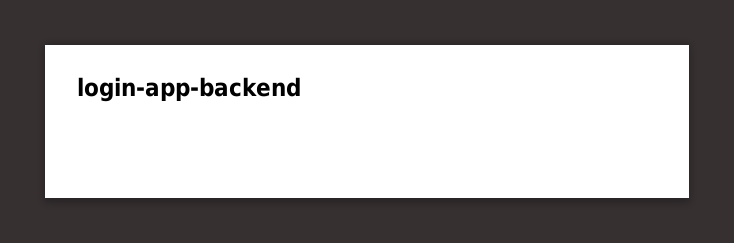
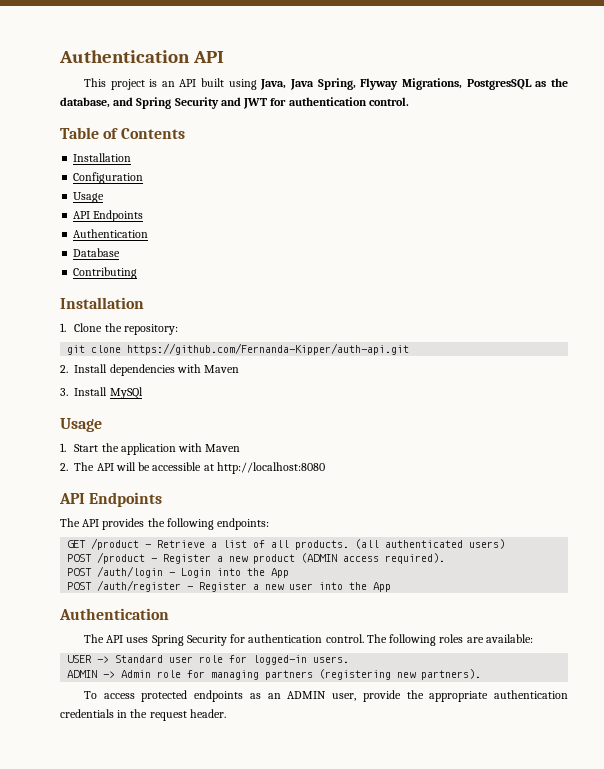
- login-app-backend
+ Authentication API
+ This project is an API built using Java, Java Spring, Flyway Migrations, PostgresSQL as the database, and Spring Security and JWT for authentication control.
+ Table of Contents
+ Installation
+ Configuration
+ Usage
+ API Endpoints
+ Authentication
+ Database
+ Contributing
+ Installation
+ 1. Clone the repository:
+ git clone https://github.com/Fernanda-Kipper/auth-api.git
+ 2. Install dependencies with Maven
+ 3. Install MySQl
+ Usage
+ 1. Start the application with Maven
+ 2. The API will be accessible at http://localhost:8080
+ API Endpoints
+ The API provides the following endpoints:
+ GET /product - Retrieve a list of all products. (all authenticated users)
+ POST /product - Register a new product (ADMIN access required).
+ POST /auth/login - Login into the App
+ POST /auth/register - Register a new user into the App
+ Authentication
+ The API uses Spring Security for authentication control. The following roles are available:
+ USER -> Standard user role for logged-in users.
+ ADMIN -> Admin role for managing partners (registering new partners).
+ To access protected endpoints as an ADMIN user, provide the appropriate authentication credentials in the request header.

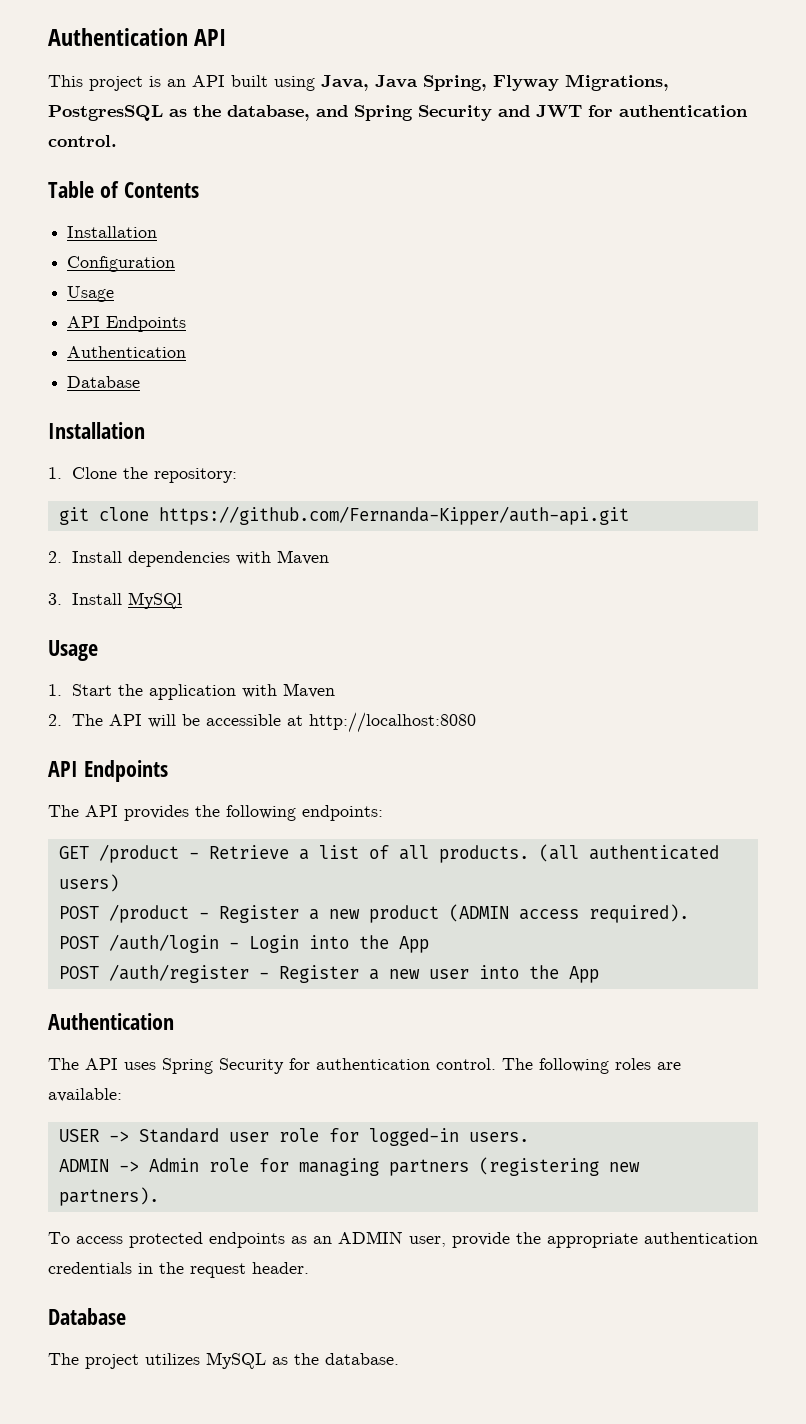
- Contributing
  To access protected endpoints as an ADMIN user, provide the appropriate authentication credentials in the request header.
+ Database
+ The project utilizes MySQL as the database.

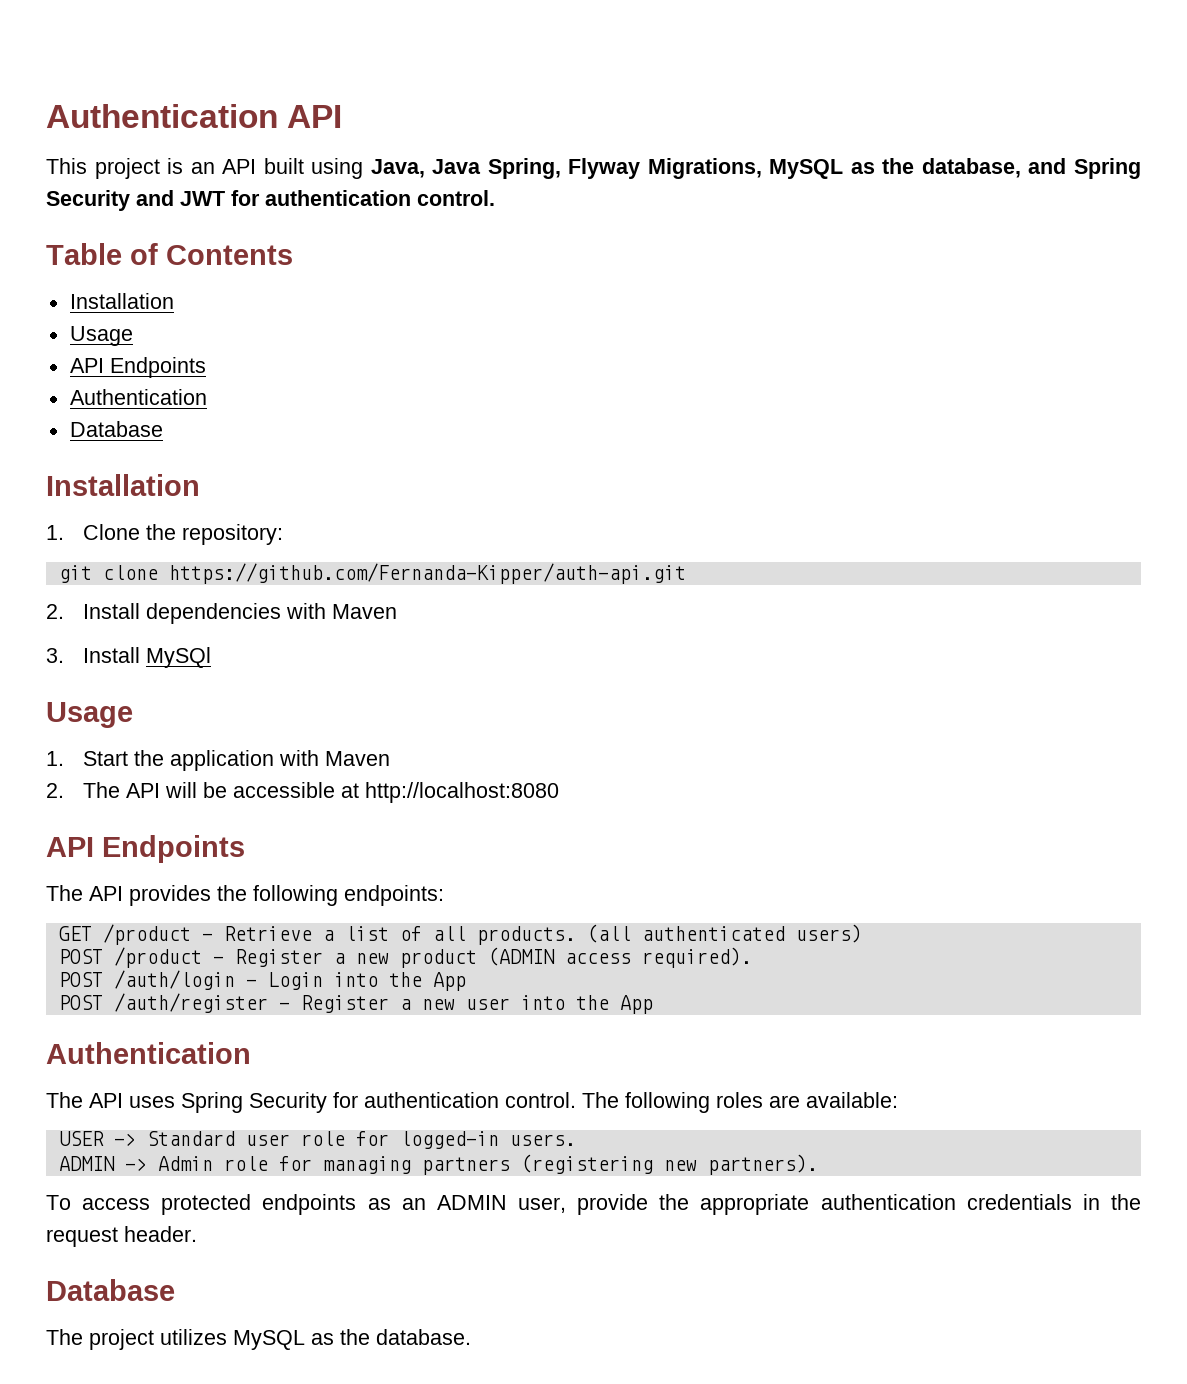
- This project is an API built using Java, Java Spring, Flyway Migrations, PostgresSQL as the database, and Spring Security and JWT for authentication control.
+ This project is an API built using Java, Java Spring, Flyway Migrations, MySQL as the database, and Spring Security and JWT for authentication control.
- Configuration

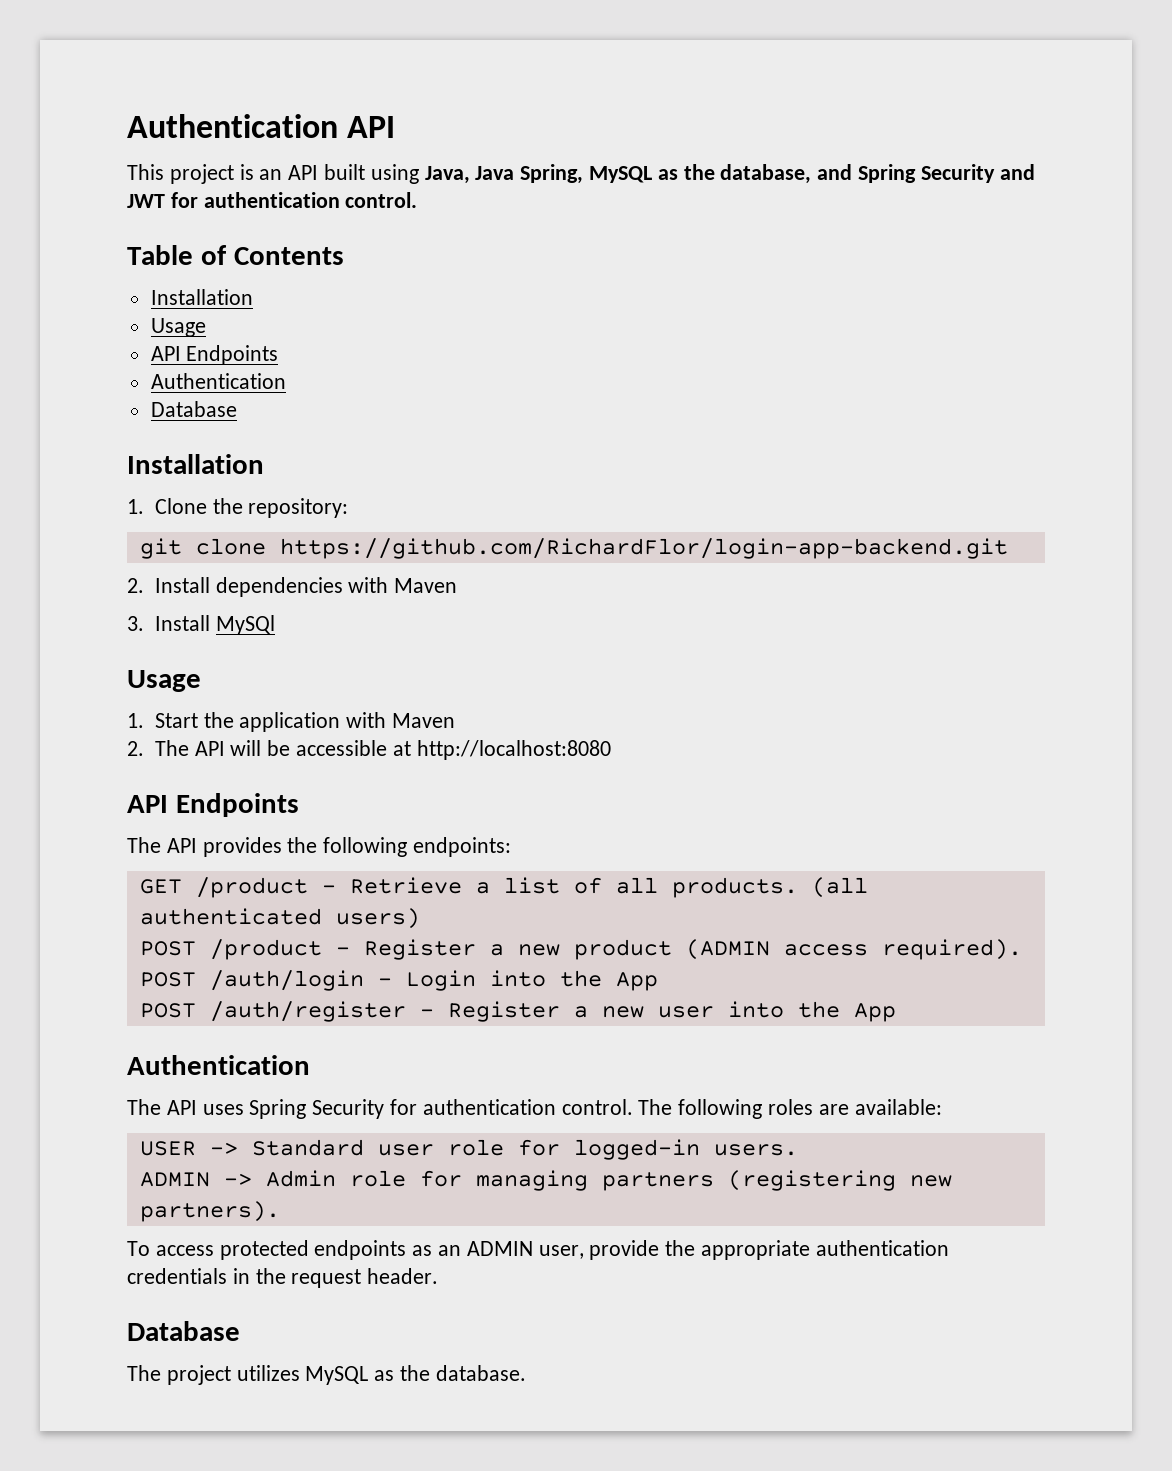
- This project is an API built using Java, Java Spring, Flyway Migrations, MySQL as the database, and Spring Security and JWT for authentication control.
+ This project is an API built using Java, Java Spring, MySQL as the database, and Spring Security and JWT for authentication control.
- git clone https://github.com/Fernanda-Kipper/auth-api.git
+ git clone https://github.com/RichardFlor/login-app-backend.git

